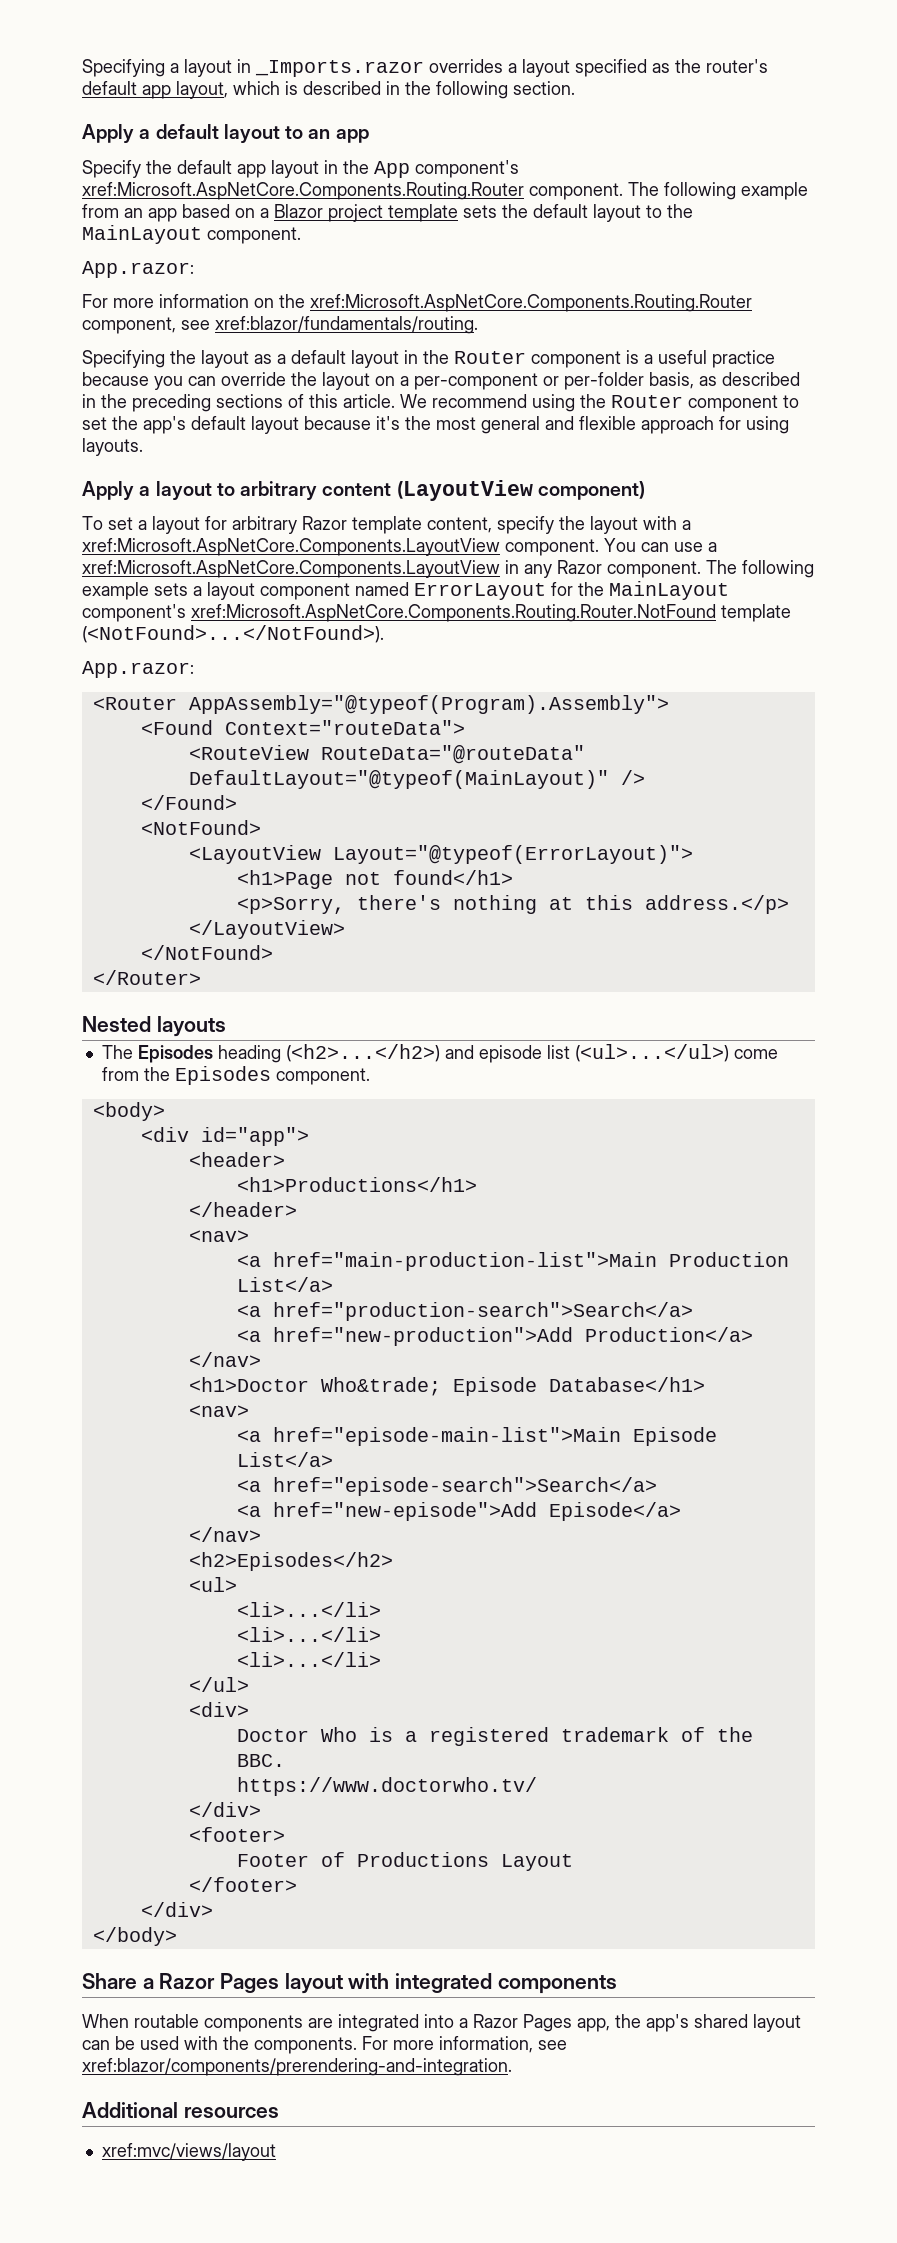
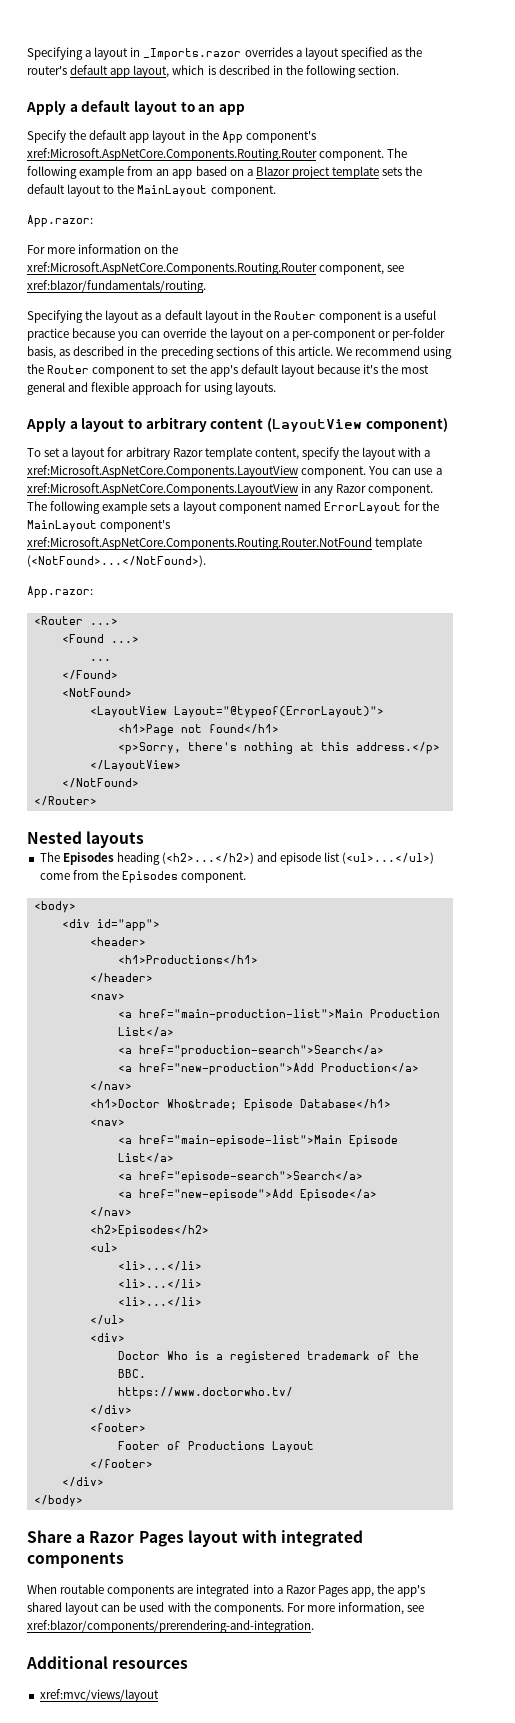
- <Router AppAssembly="@typeof(Program).Assembly">
+ <Router ...>
- <Found Context="routeData">
- <RouteView RouteData="@routeData" DefaultLayout="@typeof(MainLayout)" />
+ <Found ...>
+ ...
- <a href="episode-main-list">Main Episode List</a>
+ <a href="main-episode-list">Main Episode List</a>

